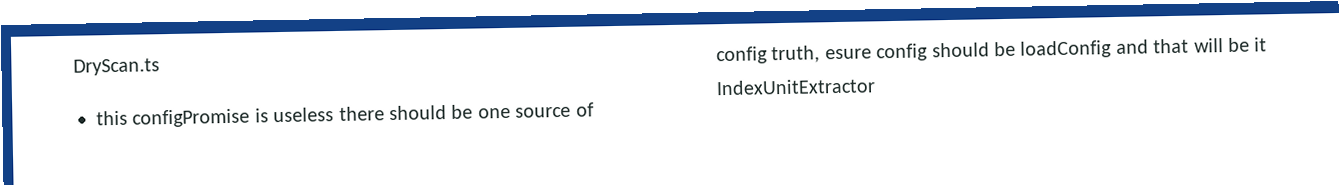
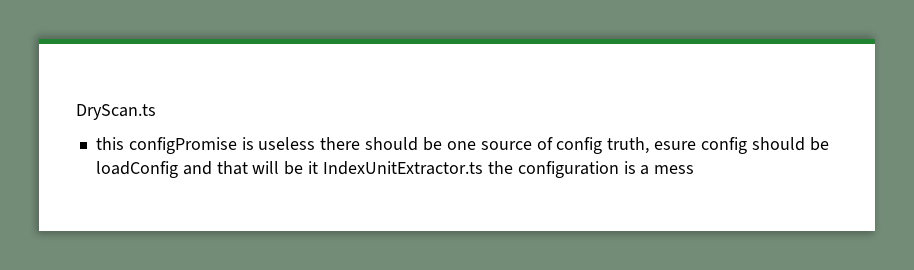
- this configPromise is useless there should be one source of config truth, esure config should be loadConfig and that will be it IndexUnitExtractor
+ this configPromise is useless there should be one source of config truth, esure config should be loadConfig and that will be it IndexUnitExtractor.ts the configuration is a mess

